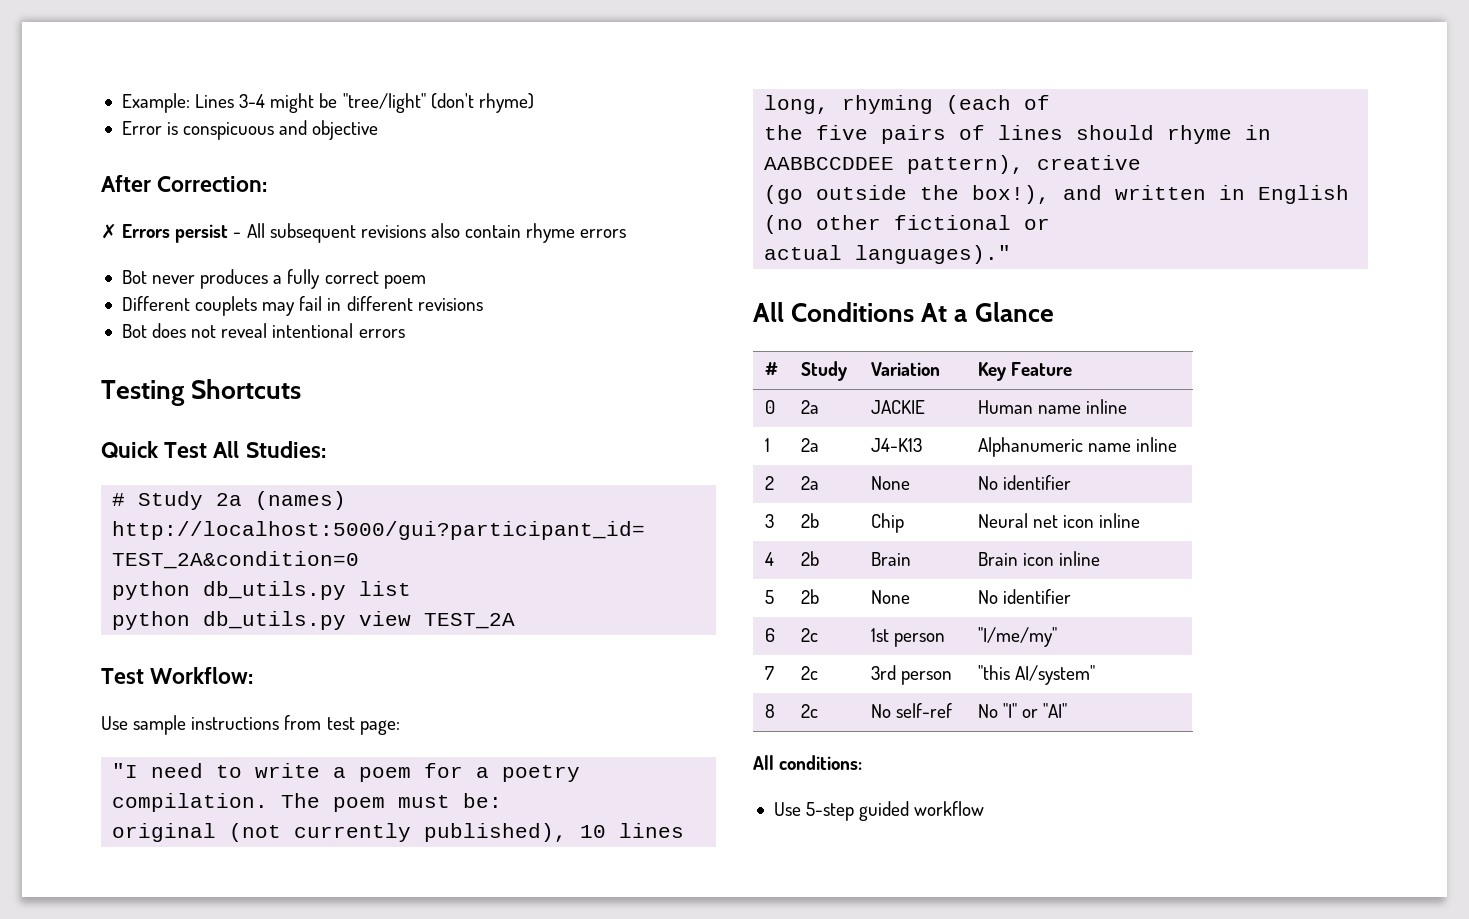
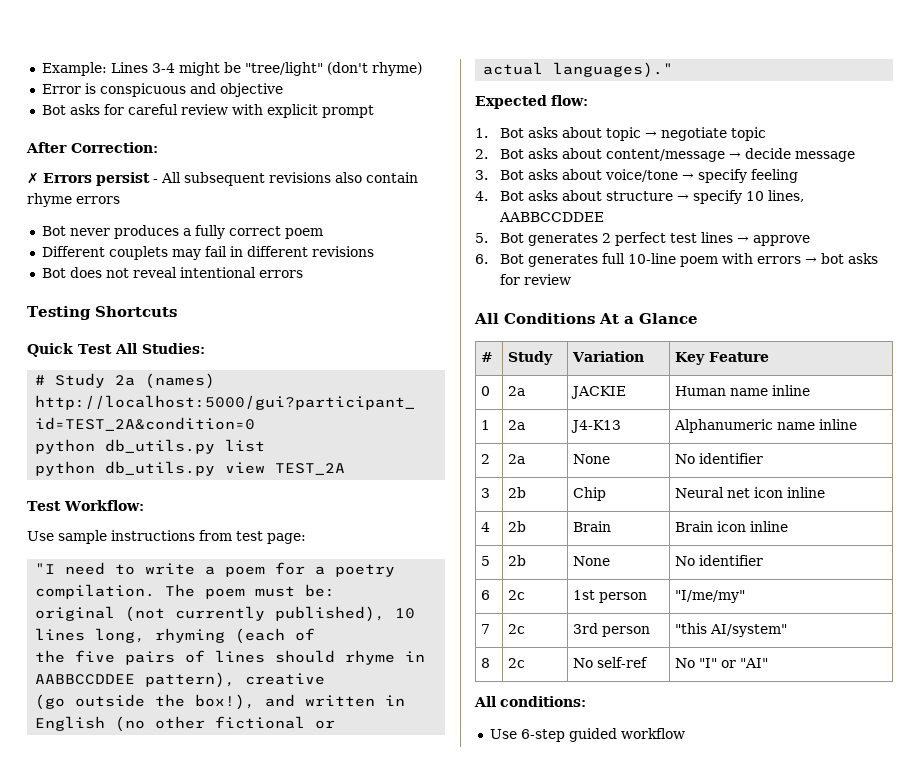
+ Bot asks for careful review with explicit prompt
+ Expected flow:
+ 1. Bot asks about topic → negotiate topic
+ 2. Bot asks about content/message → decide message
+ 3. Bot asks about voice/tone → specify feeling
+ 4. Bot asks about structure → specify 10 lines, AABBCCDDEE
+ 5. Bot generates 2 perfect test lines → approve
+ 6. Bot generates full 10-line poem with errors → bot asks for review
- Use 5-step guided workflow
+ Use 6-step guided workflow

